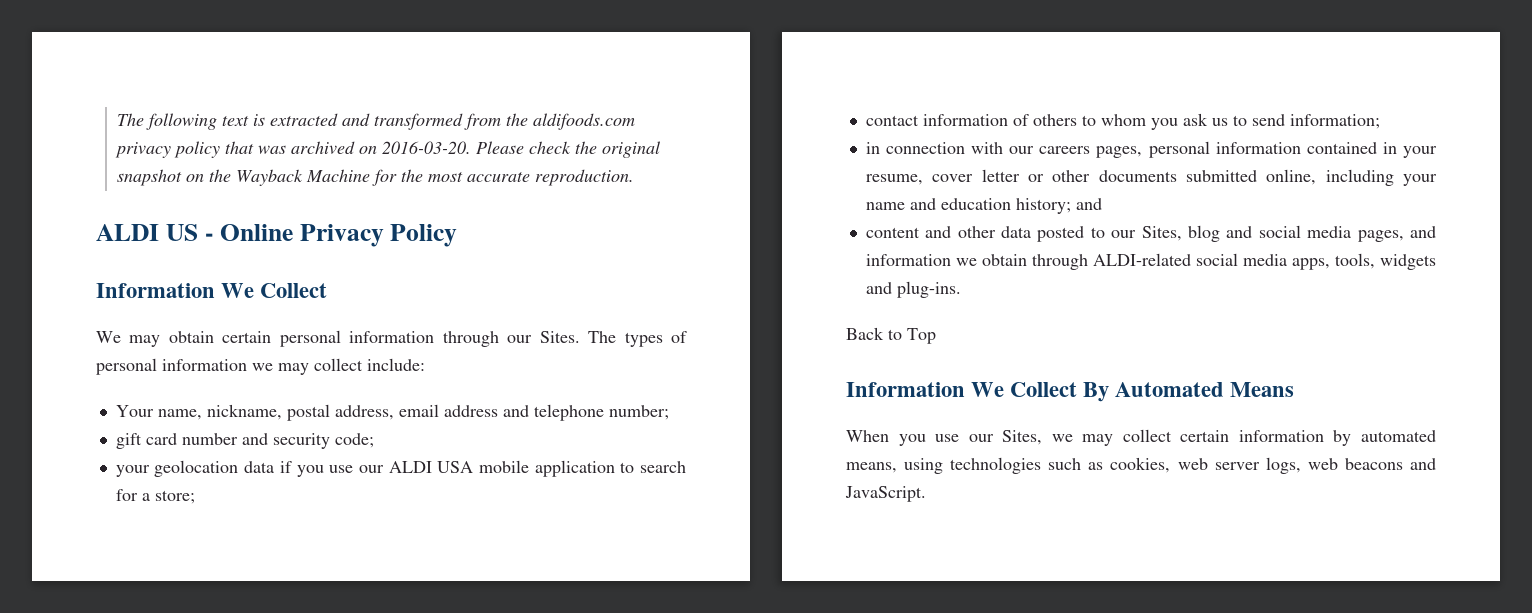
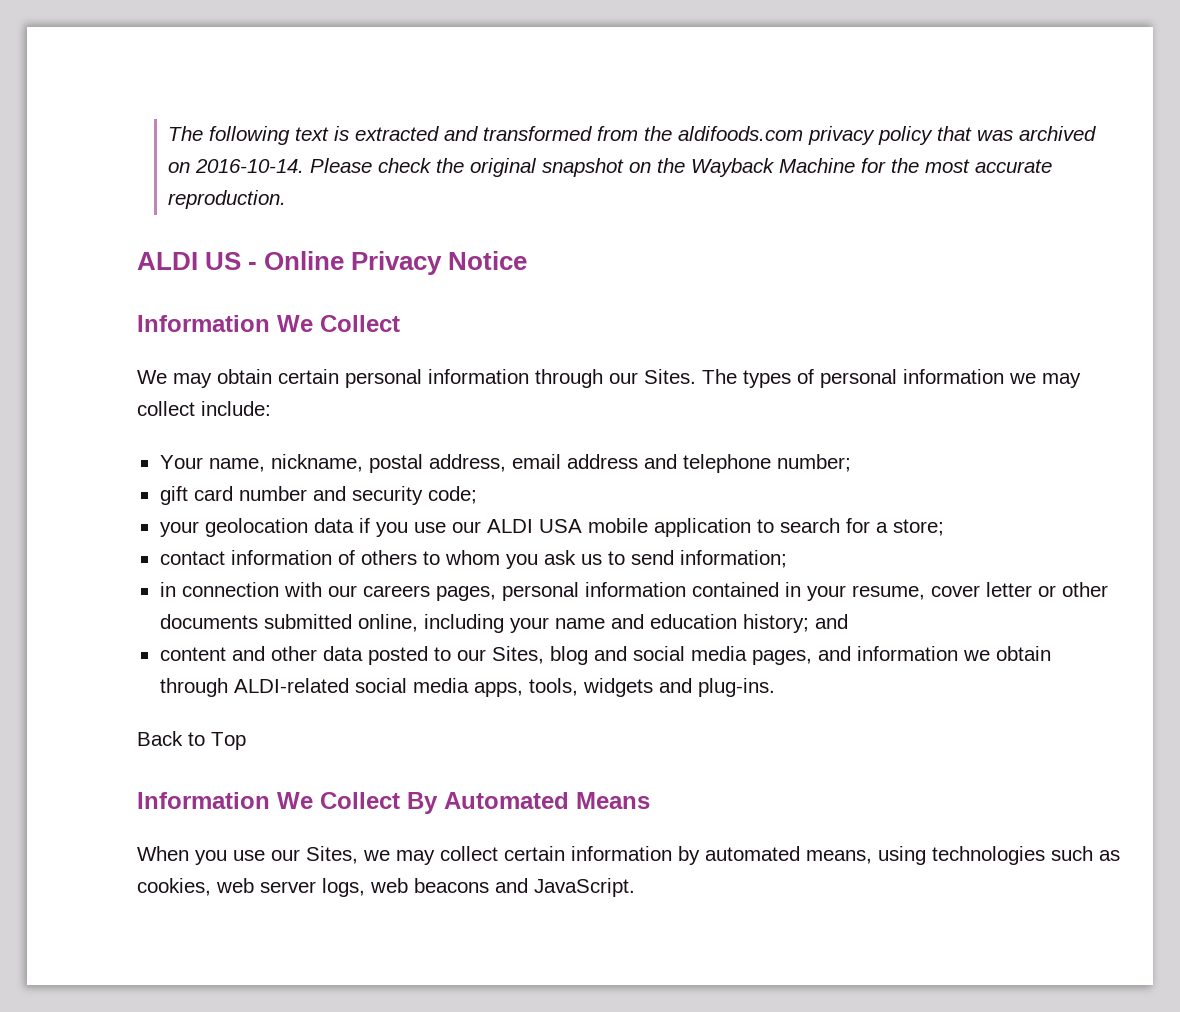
- The following text is extracted and transformed from the aldifoods.com privacy policy that was archived on 2016-03-20.
+ The following text is extracted and transformed from the aldifoods.com privacy policy that was archived on 2016-10-14.
- ALDI US - Online Privacy Policy
+ ALDI US - Online Privacy Notice

